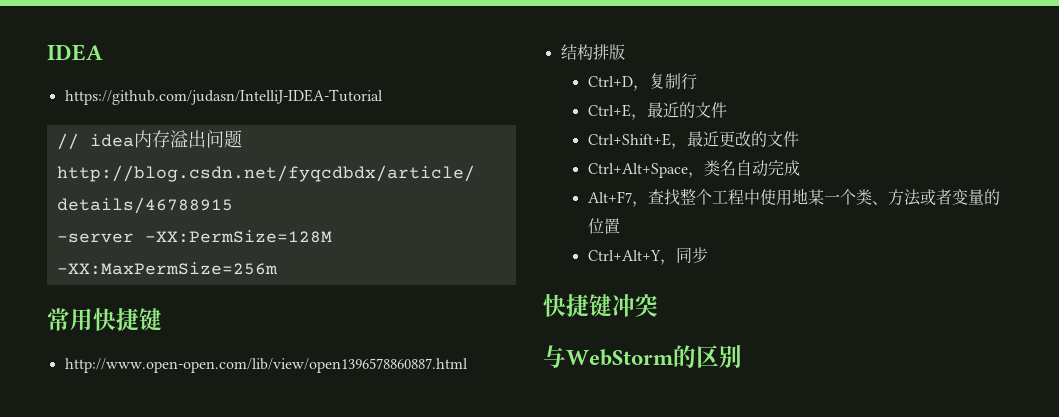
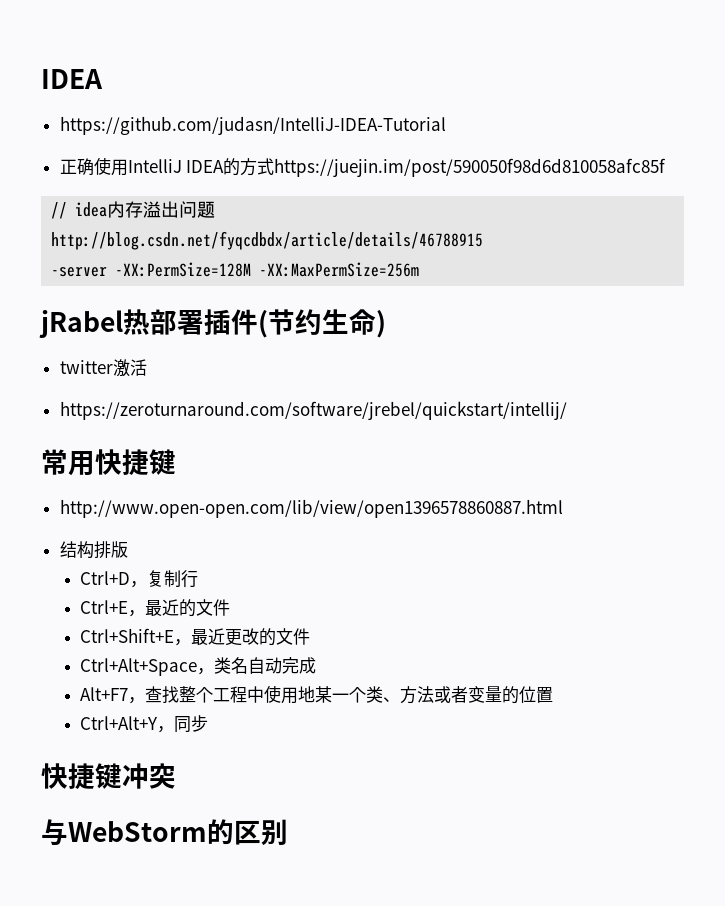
+ 正确使用IntelliJ IDEA的方式https://juejin.im/post/590050f98d6d810058afc85f
+ jRabel热部署插件(节约生命)
+ twitter激活
+ https://zeroturnaround.com/software/jrebel/quickstart/intellij/

